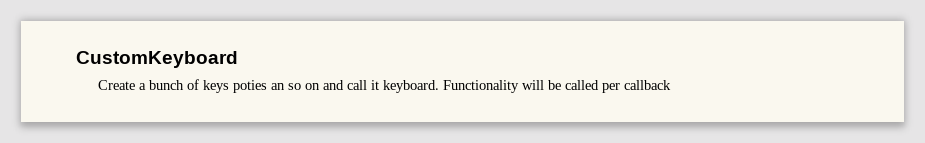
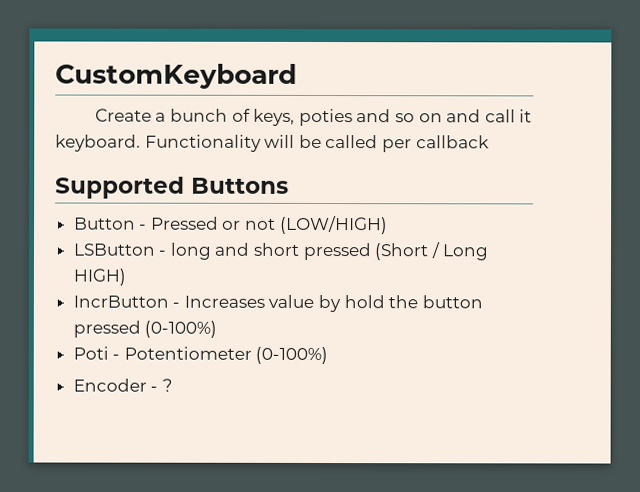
- Create a bunch of keys poties an so on and call it keyboard.
+ Create a bunch of keys, poties and so on and call it keyboard.
+ Supported Buttons
+ Button - Pressed or not (LOW/HIGH)
+ LSButton - long and short pressed (Short / Long HIGH)
+ IncrButton - Increases value by hold the button pressed (0-100%)
+ Poti - Potentiometer (0-100%)
+ Encoder - ?

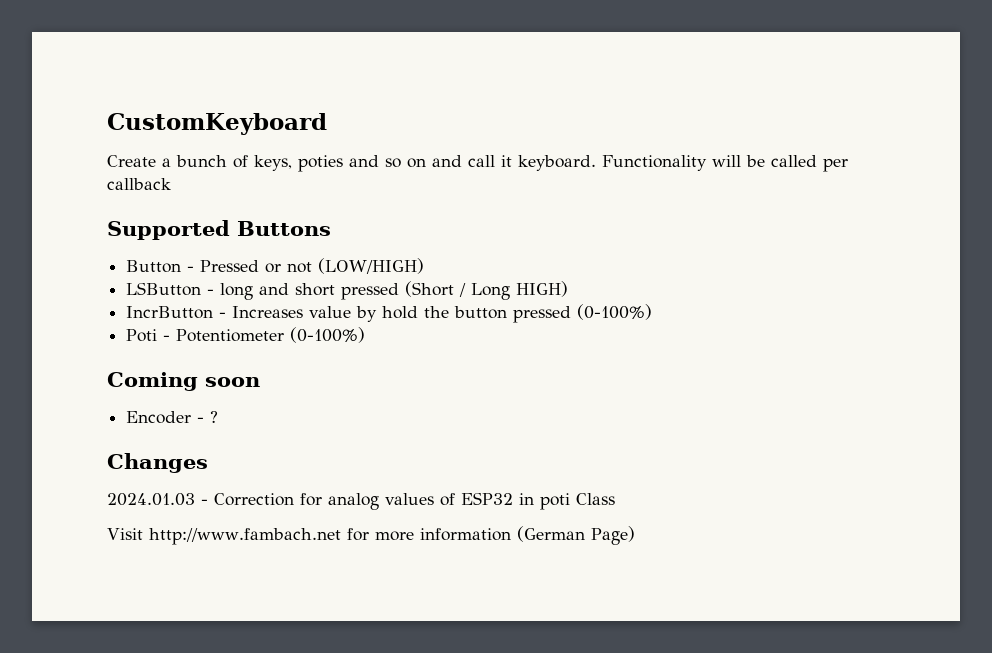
+ Coming soon
+ Changes
+ 2024.01.03 - Correction for analog values of ESP32 in poti Class
+ Visit http://www.fambach.net for more information (German Page)

